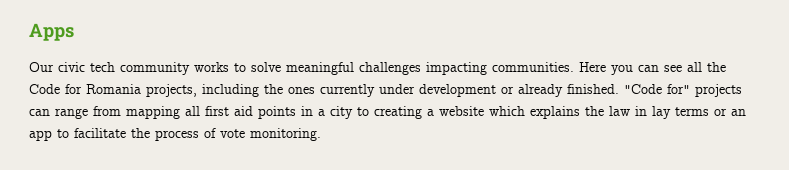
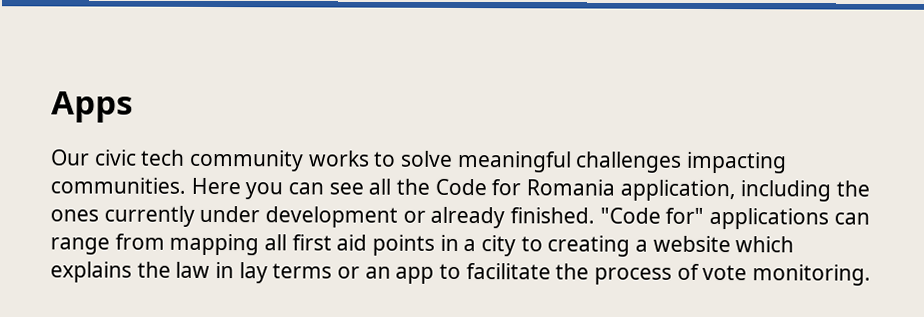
- Here you can see all the Code for Romania projects, including the ones currently under development or already finished.
+ Here you can see all the Code for Romania application, including the ones currently under development or already finished.
- "Code for" projects can range from mapping all first aid points in a city to creating a website which explains the law in lay terms or an app to facilitate the process of vote monitoring.
+ "Code for" applications can range from mapping all first aid points in a city to creating a website which explains the law in lay terms or an app to facilitate the process of vote monitoring.

